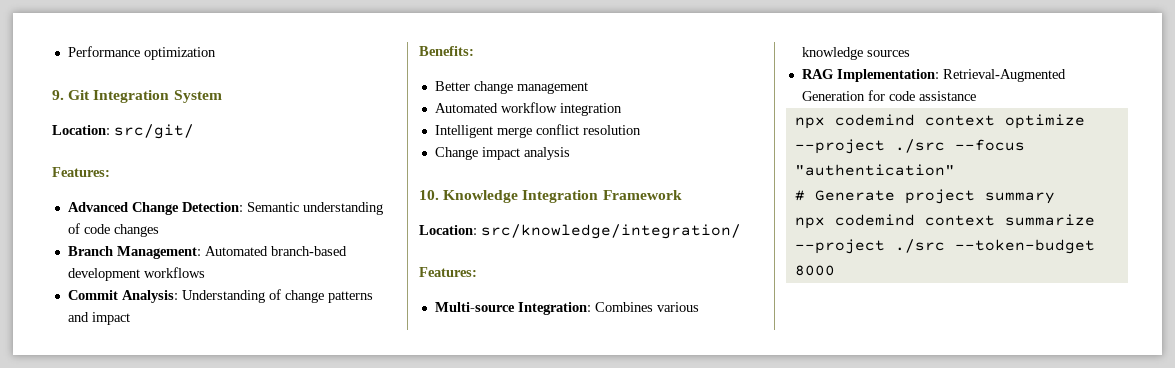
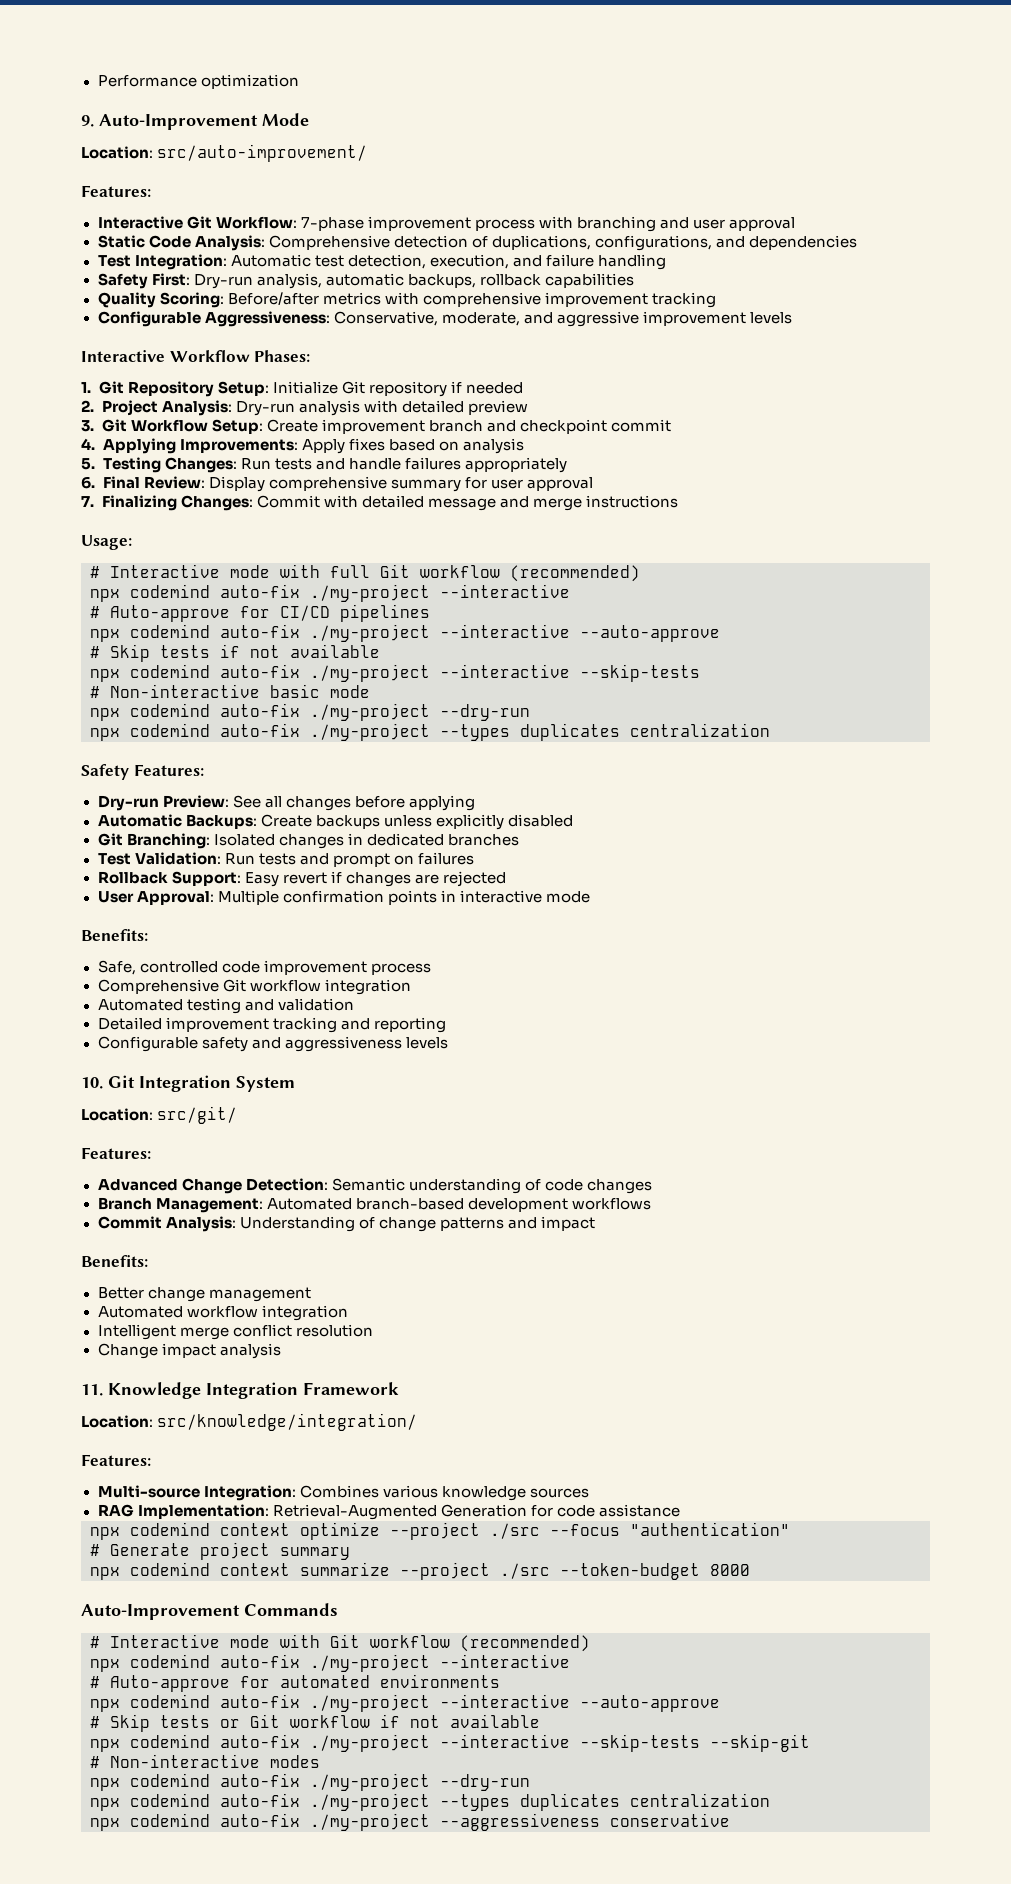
- 9. Git Integration System
+ 9. Auto-Improvement Mode
+ Location: src/auto-improvement/
+ Features:
+ Interactive Git Workflow: 7-phase improvement process with branching and user approval
+ Static Code Analysis: Comprehensive detection of duplications, configurations, and dependencies
+ Test Integration: Automatic test detection, execution, and failure handling
+ Safety First: Dry-run analysis, automatic backups, rollback capabilities
+ Quality Scoring: Before/after metrics with comprehensive improvement tracking
+ Configurable Aggressiveness: Conservative, moderate, and aggressive improvement levels
+ Interactive Workflow Phases:
+ 1. Git Repository Setup: Initialize Git repository if needed
+ 2. Project Analysis: Dry-run analysis with detailed preview
+ 3. Git Workflow Setup: Create improvement branch and checkpoint commit
+ 4. Applying Improvements: Apply fixes based on analysis
+ 5. Testing Changes: Run tests and handle failures appropriately
+ 6. Final Review: Display comprehensive summary for user approval
+ 7. Finalizing Changes: Commit with detailed message and merge instructions
+ Usage:
+ # Interactive mode with full Git workflow (recommended)
+ npx codemind auto-fix ./my-project --interactive
+ # Auto-approve for CI/CD pipelines
+ npx codemind auto-fix ./my-project --interactive --auto-approve
+ # Skip tests if not available
+ npx codemind auto-fix ./my-project --interactive --skip-tests
+ # Non-interactive basic mode
+ npx codemind auto-fix ./my-project --dry-run
+ npx codemind auto-fix ./my-project --types duplicates centralization
+ Safety Features:
+ Dry-run Preview: See all changes before applying
+ Automatic Backups: Create backups unless explicitly disabled
+ Git Branching: Isolated changes in dedicated branches
+ Test Validation: Run tests and prompt on failures
+ Rollback Support: Easy revert if changes are rejected
+ User Approval: Multiple confirmation points in interactive mode
+ Benefits:
+ Safe, controlled code improvement process
+ Comprehensive Git workflow integration
+ Automated testing and validation
+ Detailed improvement tracking and reporting
+ Configurable safety and aggressiveness levels
+ 10. Git Integration System
- 10. Knowledge Integration Framework
+ 11. Knowledge Integration Framework
+ Auto-Improvement Commands
+ # Interactive mode with Git workflow (recommended)
+ npx codemind auto-fix ./my-project --interactive
+ # Auto-approve for automated environments
+ npx codemind auto-fix ./my-project --interactive --auto-approve
+ # Skip tests or Git workflow if not available
+ npx codemind auto-fix ./my-project --interactive --skip-tests --skip-git
+ # Non-interactive modes
+ npx codemind auto-fix ./my-project --dry-run
+ npx codemind auto-fix ./my-project --types duplicates centralization
+ npx codemind auto-fix ./my-project --aggressiveness conservative

